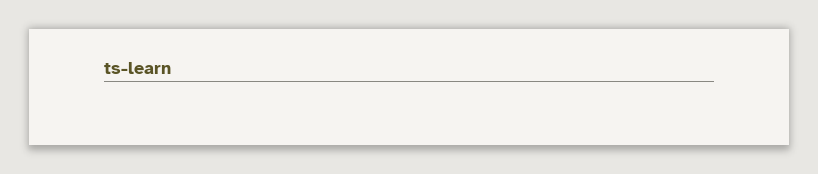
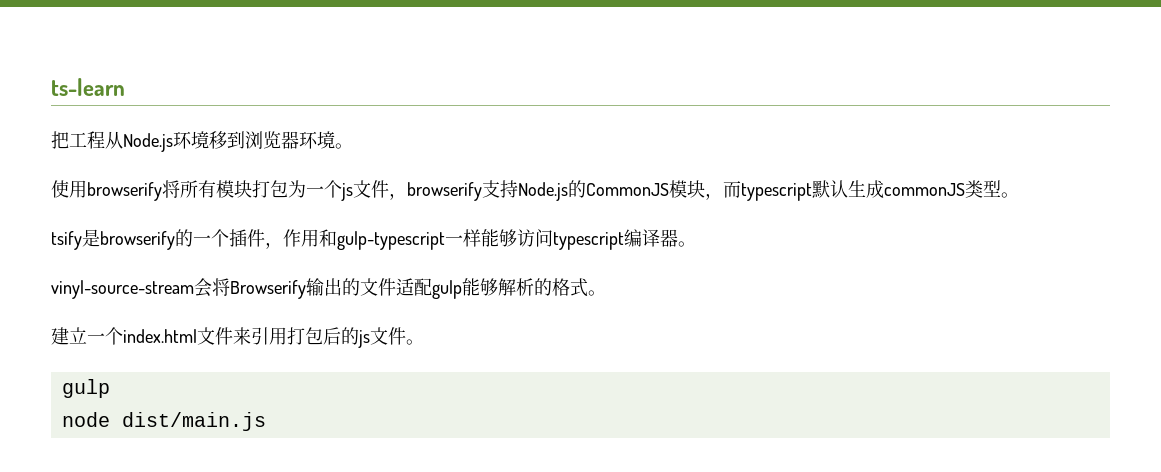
+ 把工程从Node.js环境移到浏览器环境。
+ 使用browserify将所有模块打包为一个js文件，browserify支持Node.js的CommonJS模块，而typescript默认生成commonJS类型。
+ tsify是browserify的一个插件，作用和gulp-typescript一样能够访问typescript编译器。
+ vinyl-source-stream会将Browserify输出的文件适配gulp能够解析的格式。
+ 建立一个index.html文件来引用打包后的js文件。
+ gulp
+ node dist/main.js

